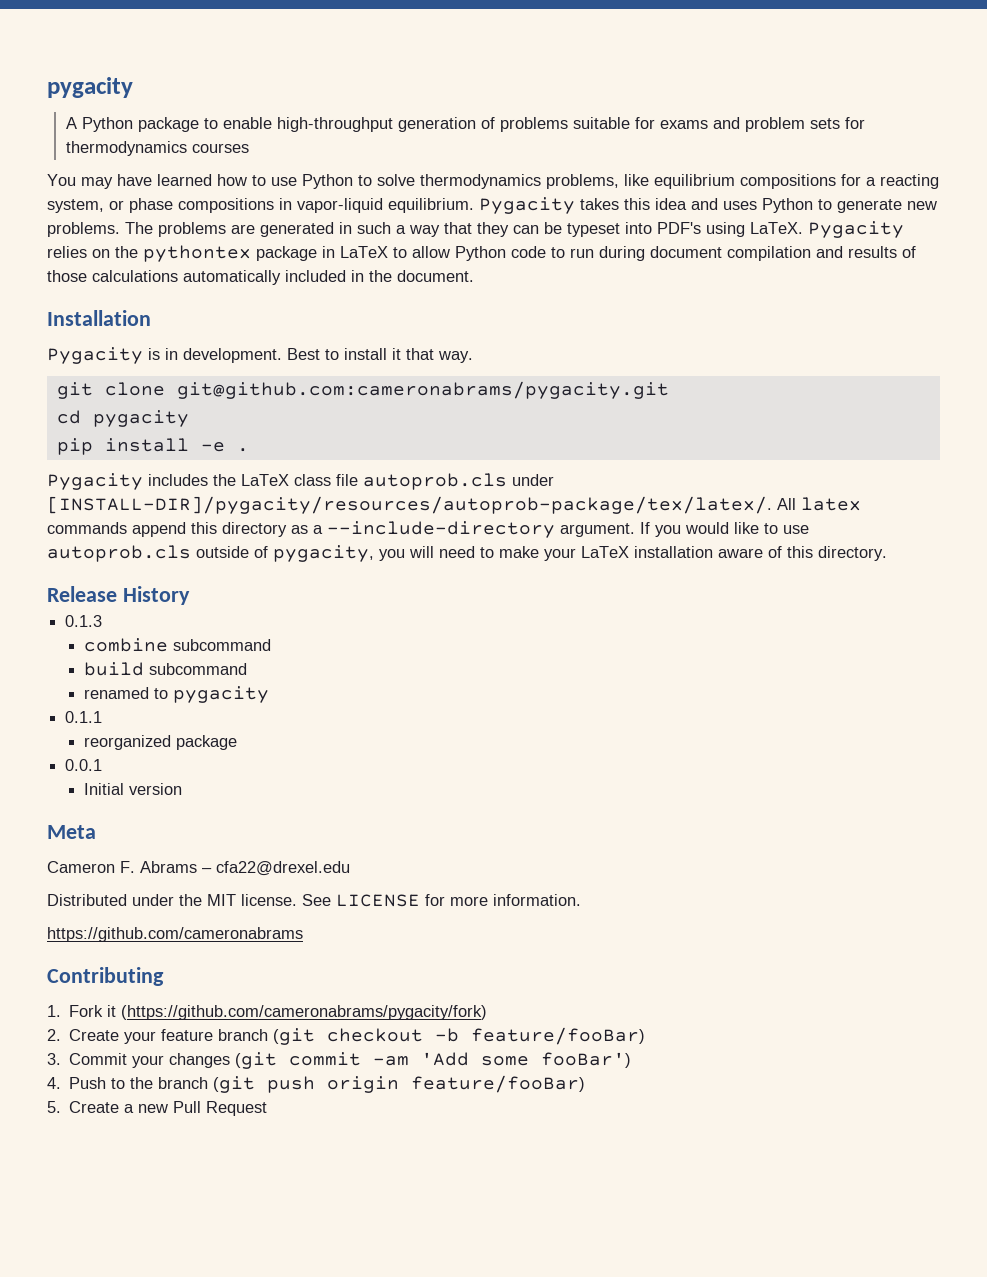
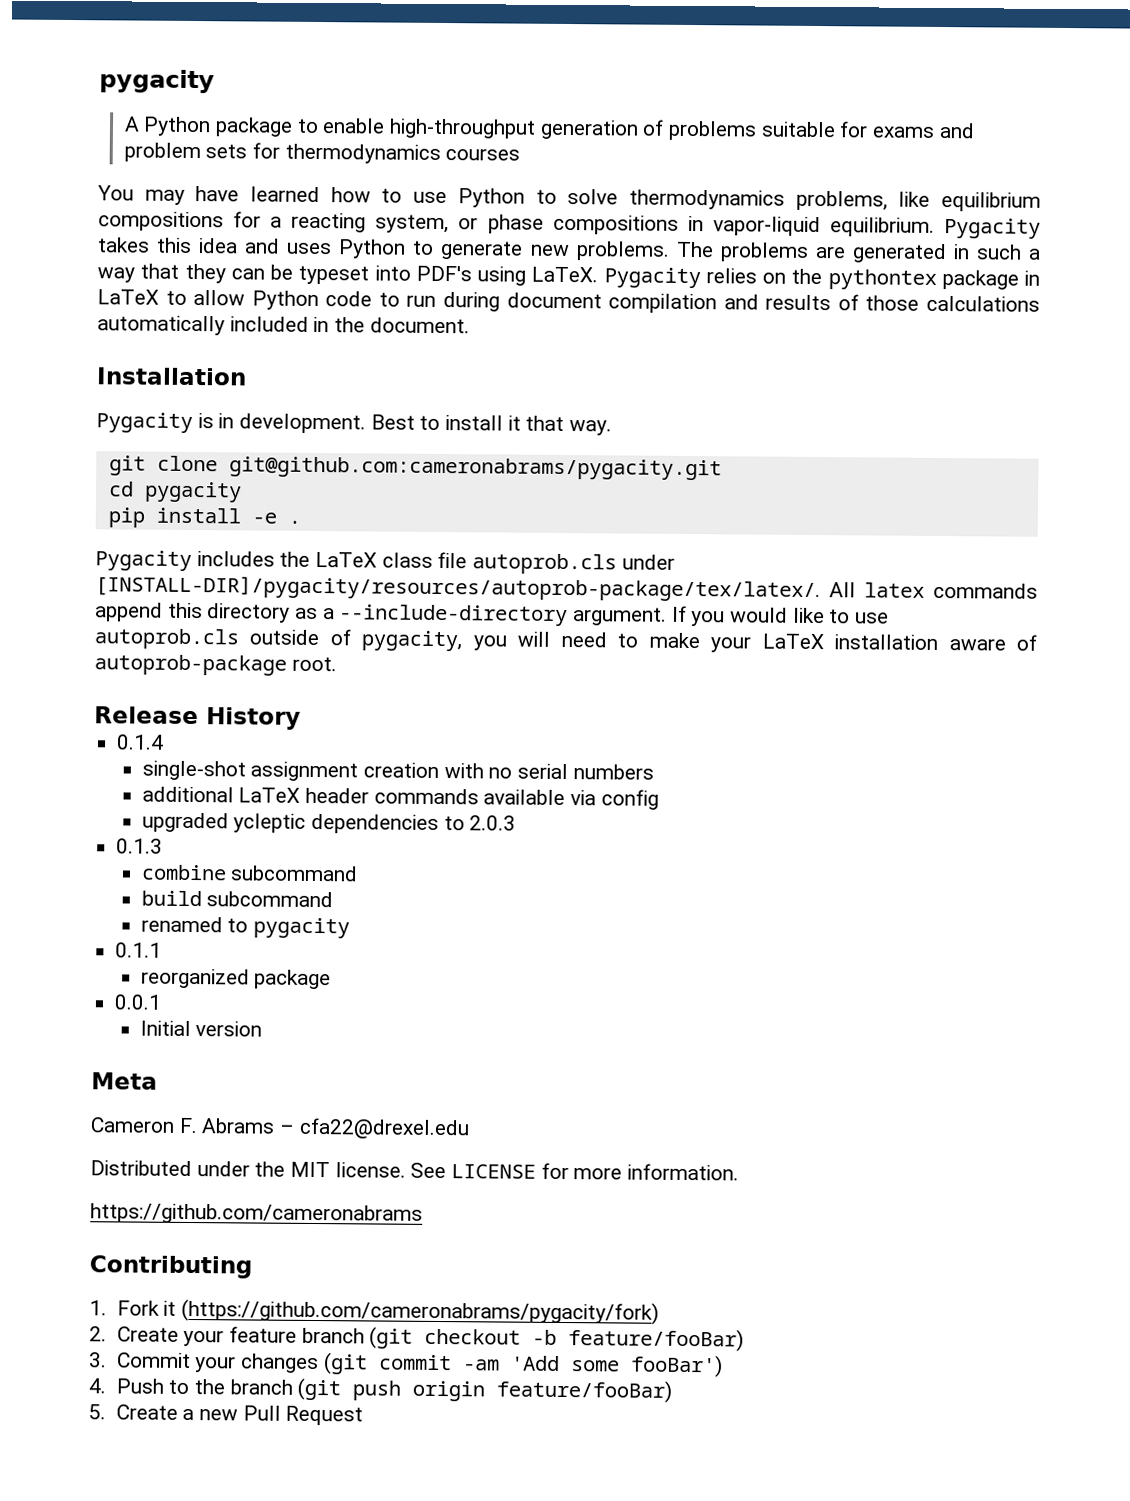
- If you would like to use autoprob.cls outside of pygacity, you will need to make your LaTeX installation aware of this directory.
+ If you would like to use autoprob.cls outside of pygacity, you will need to make your LaTeX installation aware of autoprob-package root.
+ 0.1.4
+ single-shot assignment creation with no serial numbers
+ additional LaTeX header commands available via config
+ upgraded ycleptic dependencies to 2.0.3

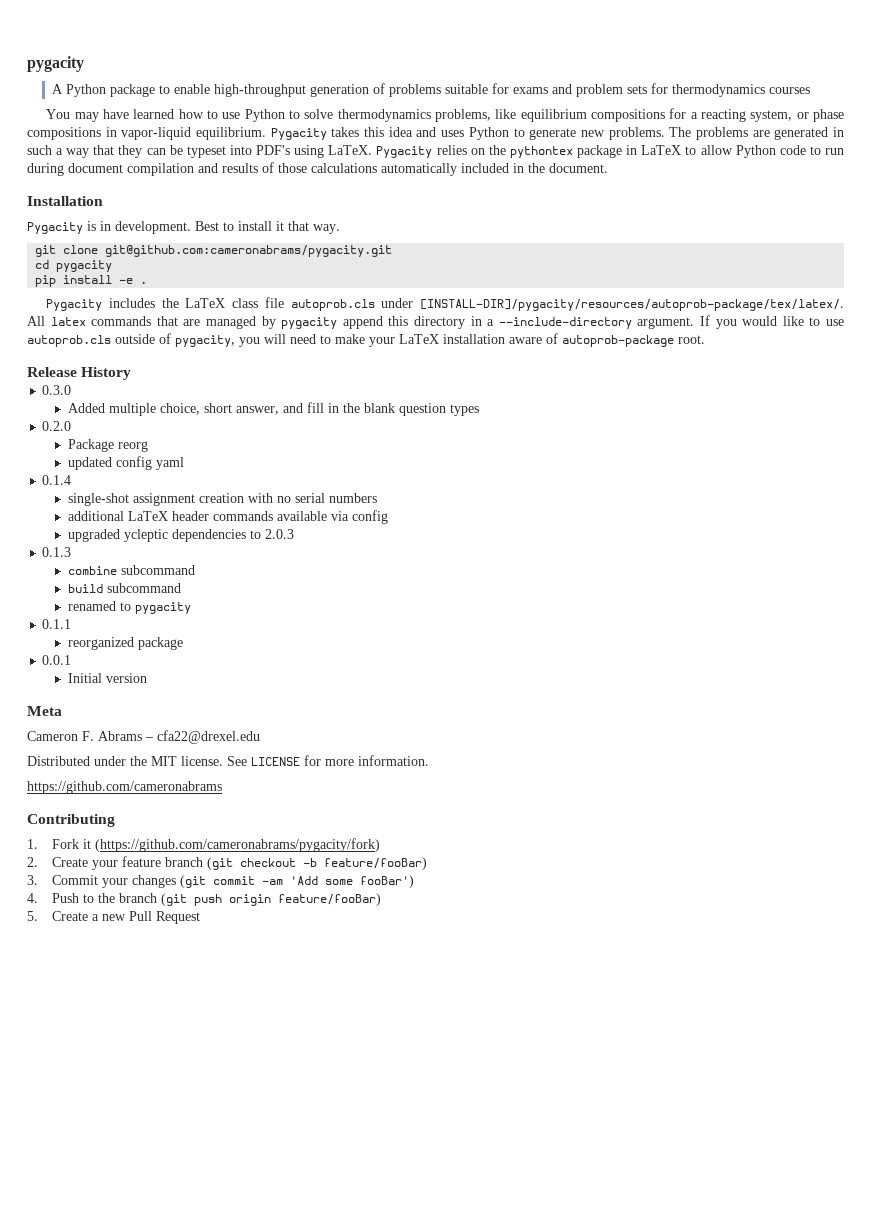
- All latex commands append this directory as a --include-directory argument.
+ All latex commands that are managed by pygacity append this directory in a --include-directory argument.
+ 0.3.0
+ Added multiple choice, short answer, and fill in the blank question types
+ 0.2.0
+ Package reorg
+ updated config yaml

